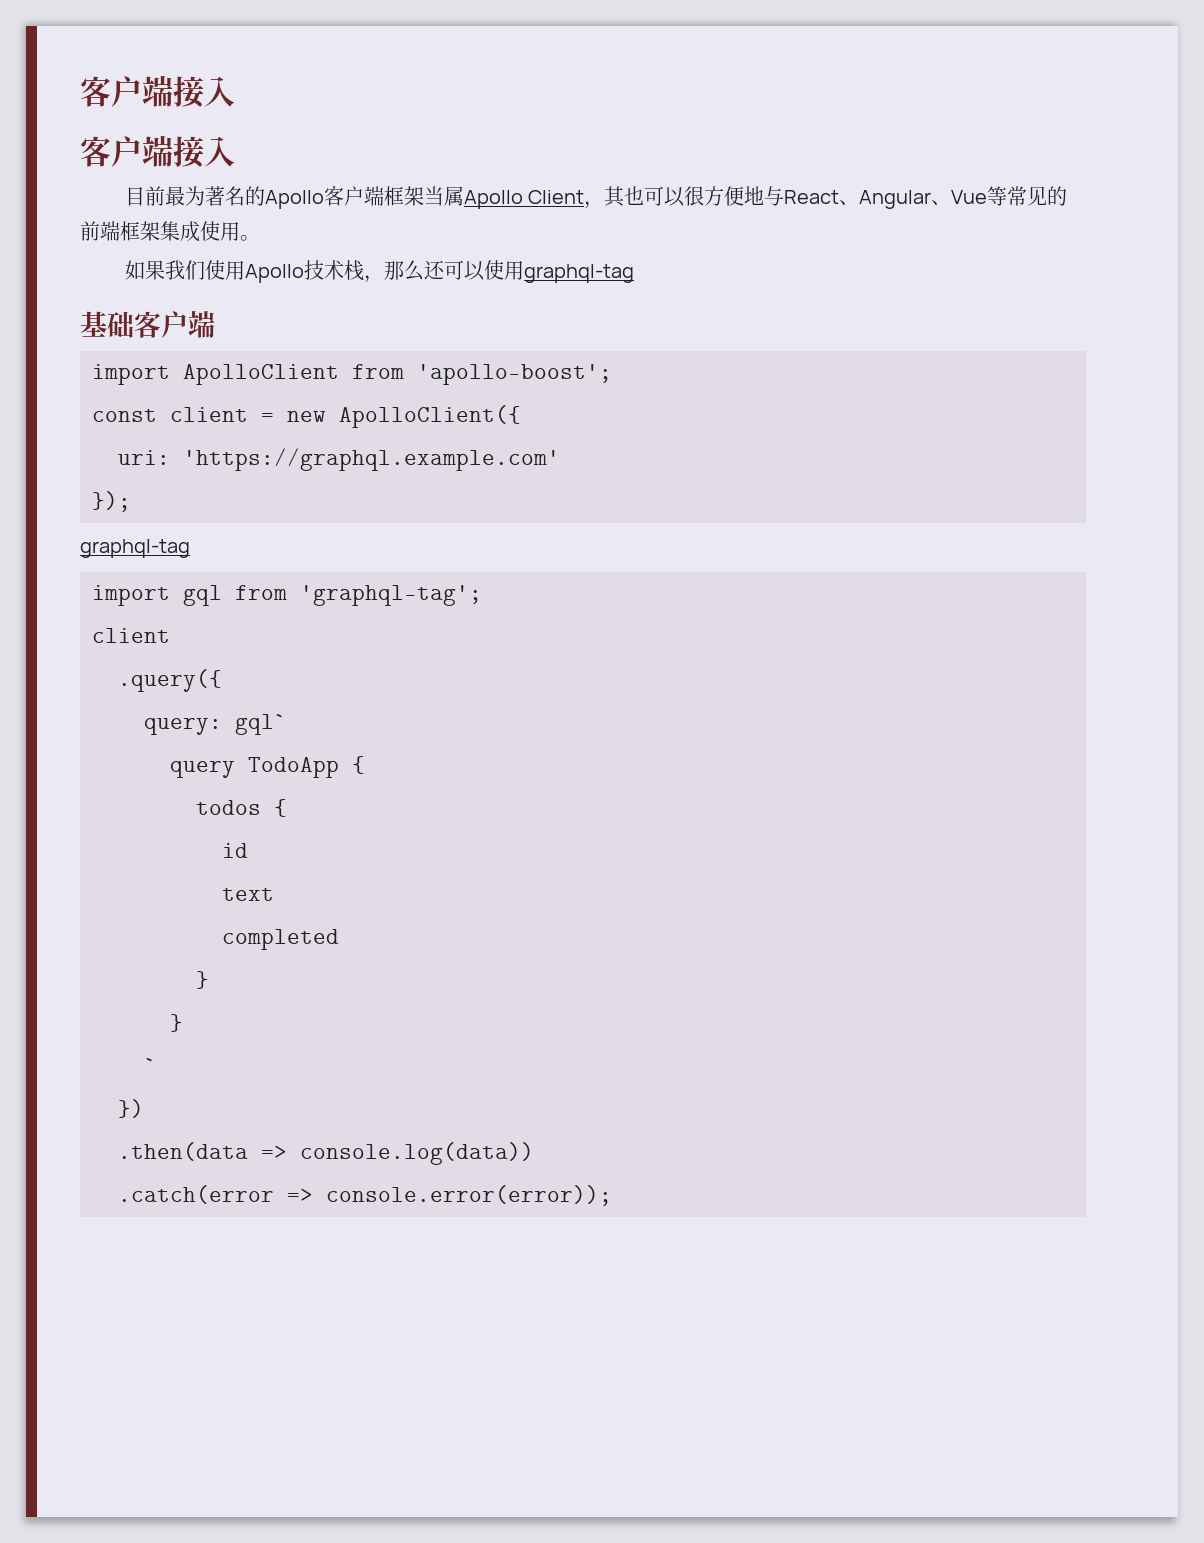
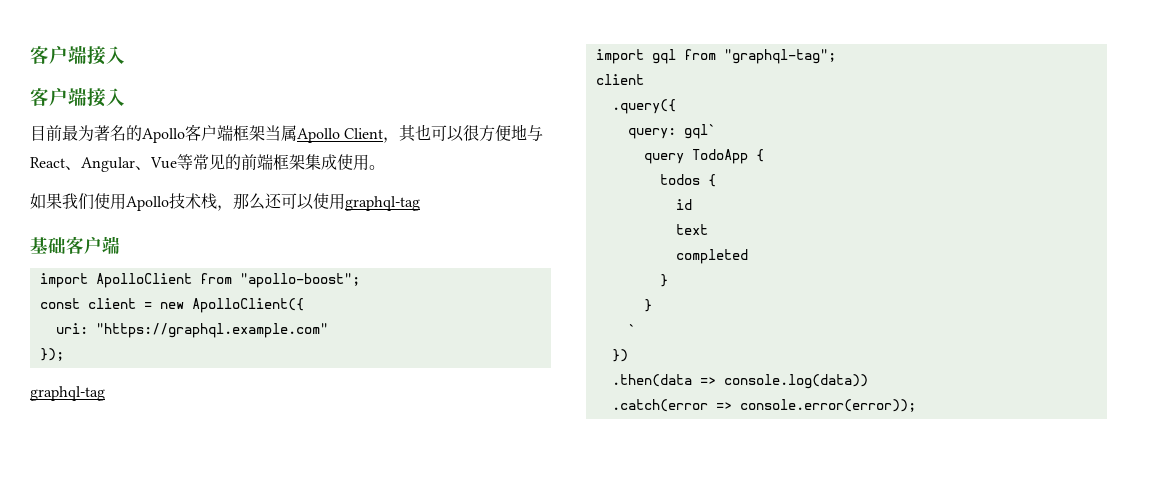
- import ApolloClient from 'apollo-boost';
+ import ApolloClient from "apollo-boost";
- uri: 'https://graphql.example.com'
+ uri: "https://graphql.example.com"
- import gql from 'graphql-tag';
+ import gql from "graphql-tag";

